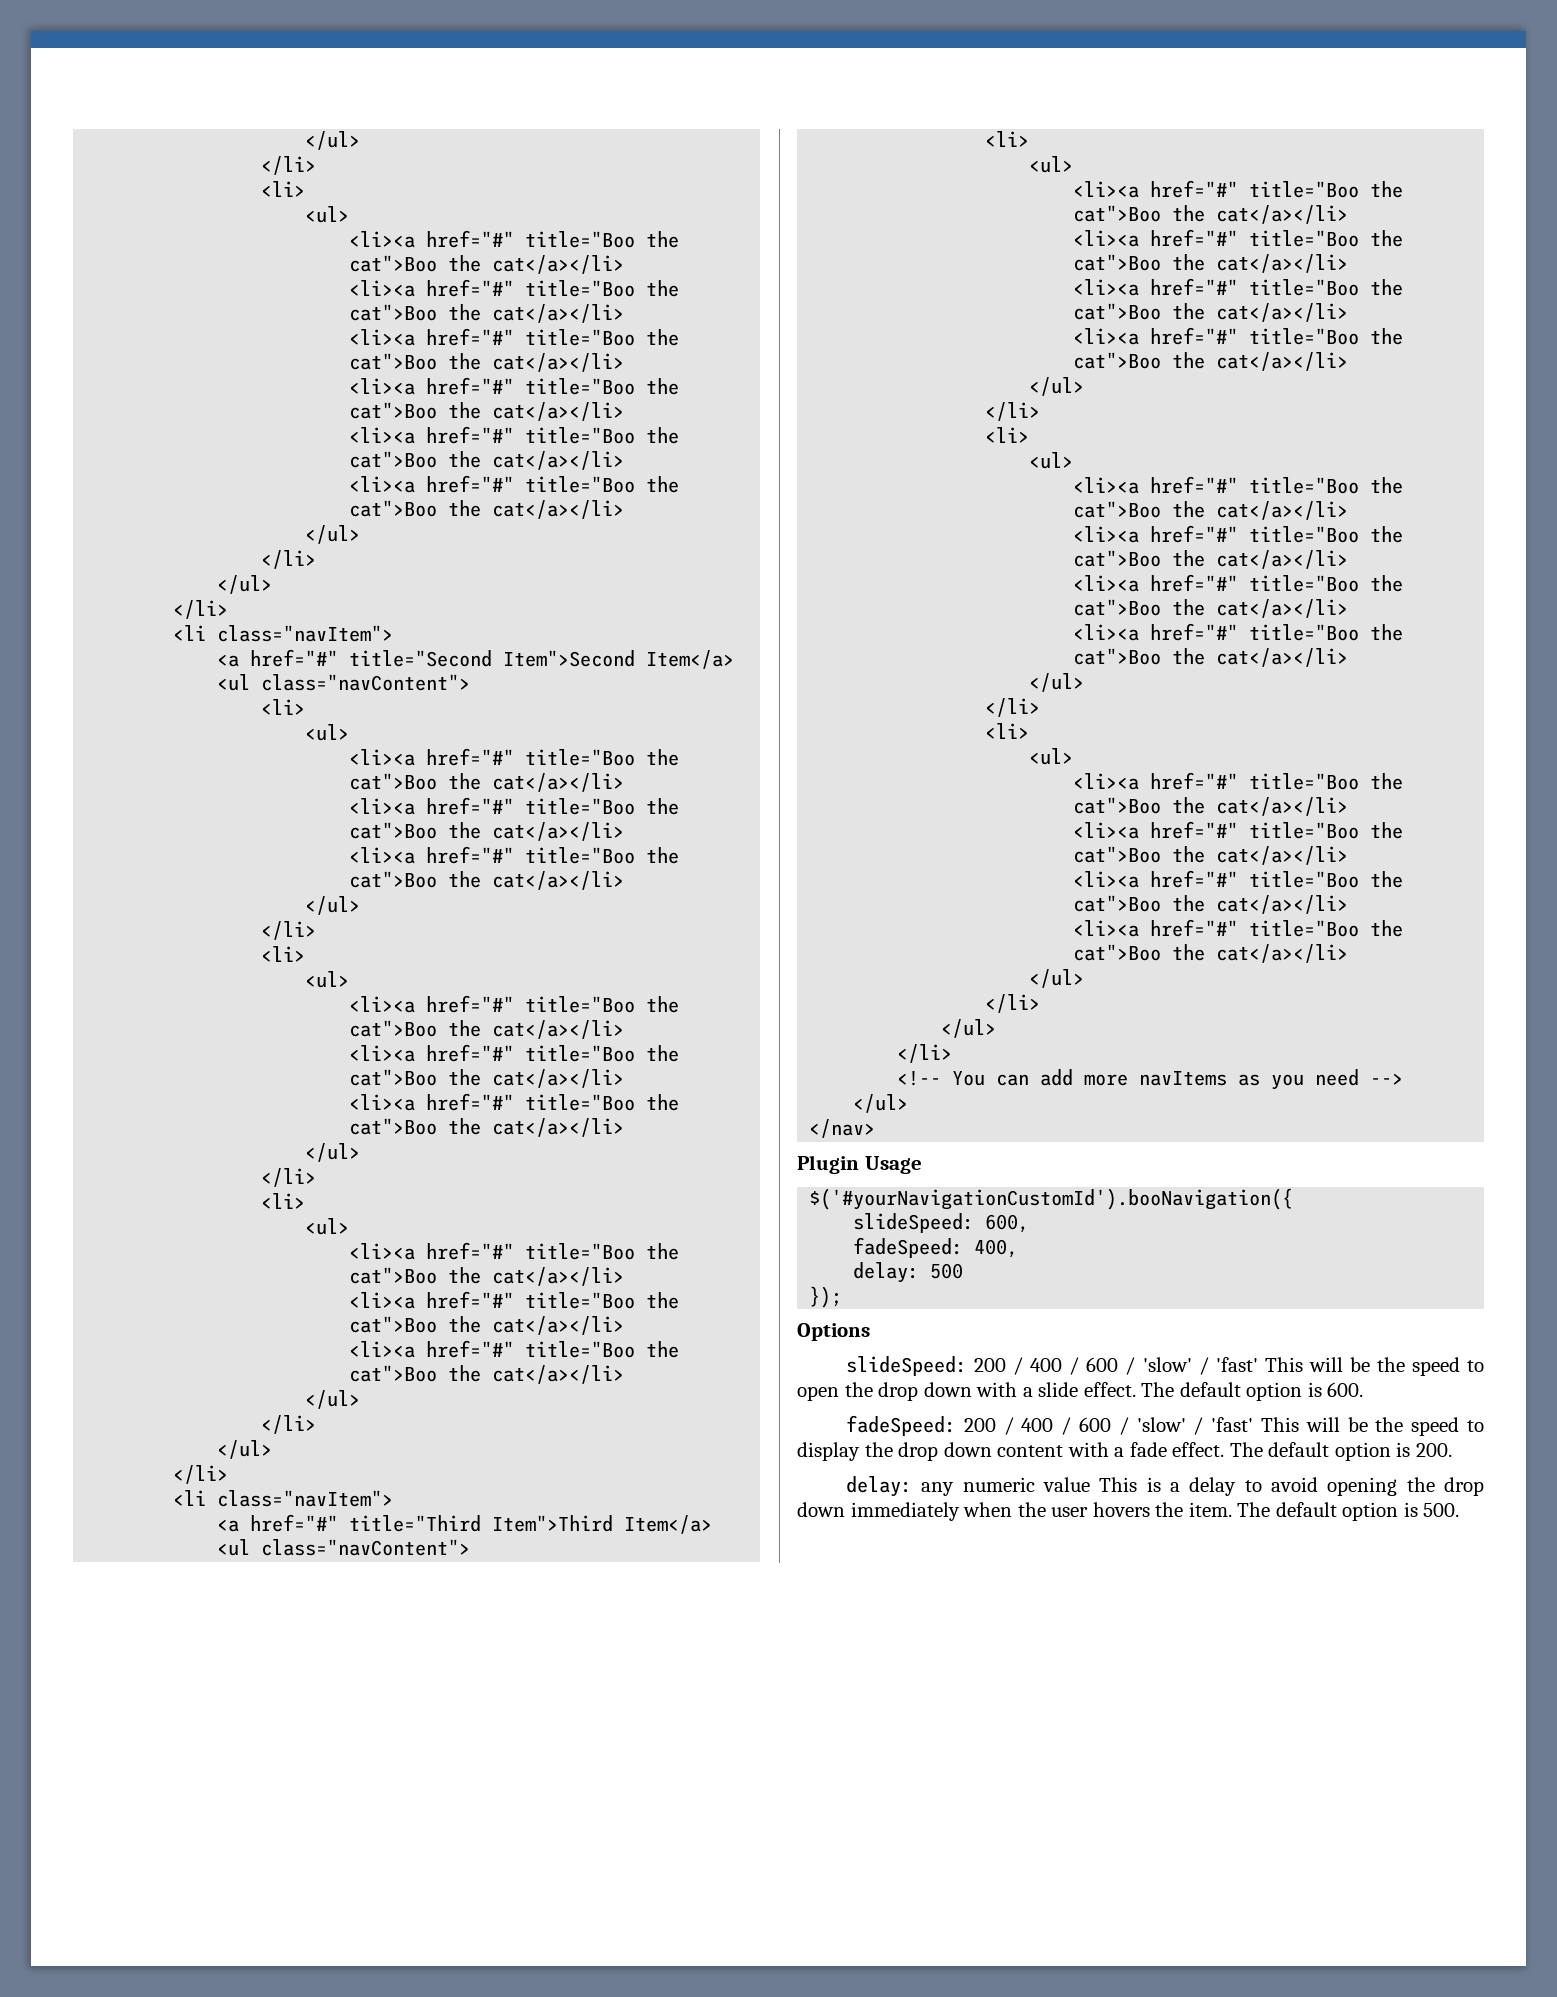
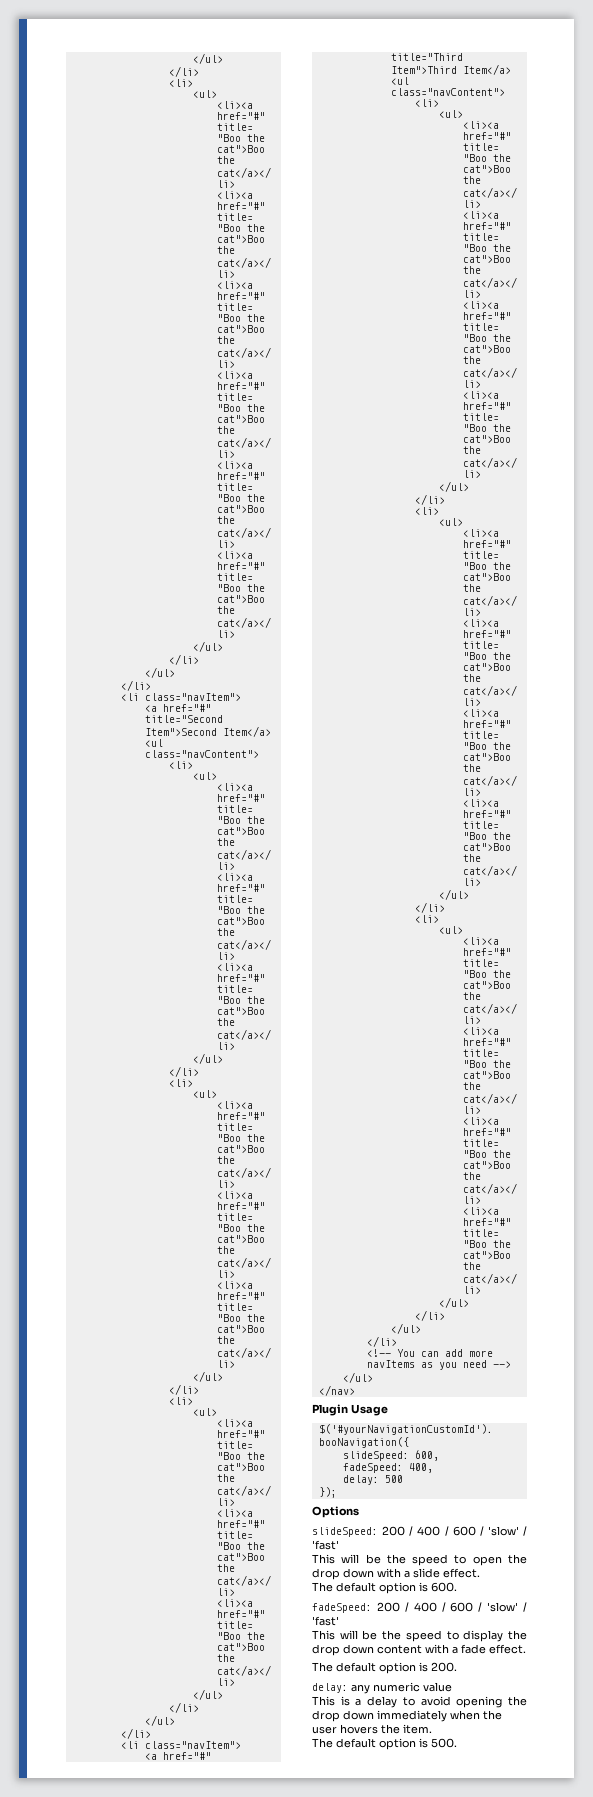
- slideSpeed: 200 / 400 / 600 / 'slow' / 'fast' This will be the speed to open the drop down with a slide effect. The default option is 600.
+ slideSpeed: 200 / 400 / 600 / 'slow' / 'fast'
+ This will be the speed to open the drop down with a slide effect.
+ The default option is 600.
- fadeSpeed: 200 / 400 / 600 / 'slow' / 'fast' This will be the speed to display the drop down content with a fade effect. The default option is 200.
+ fadeSpeed: 200 / 400 / 600 / 'slow' / 'fast'
+ This will be the speed to display the drop down content with a fade effect.
+ The default option is 200.
- delay: any numeric value This is a delay to avoid opening the drop down immediately when the user hovers the item. The default option is 500.
+ delay: any numeric value
+ This is a delay to avoid opening the drop down immediately when the user hovers the item.
+ The default option is 500.

